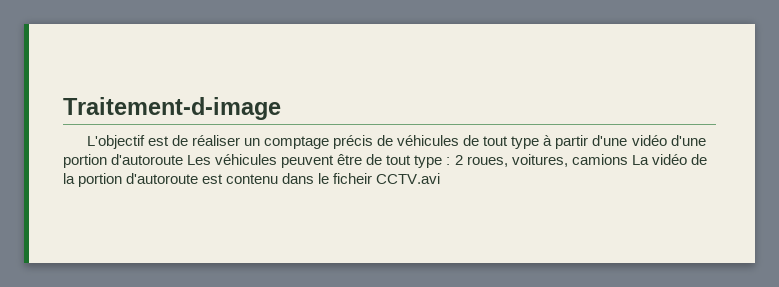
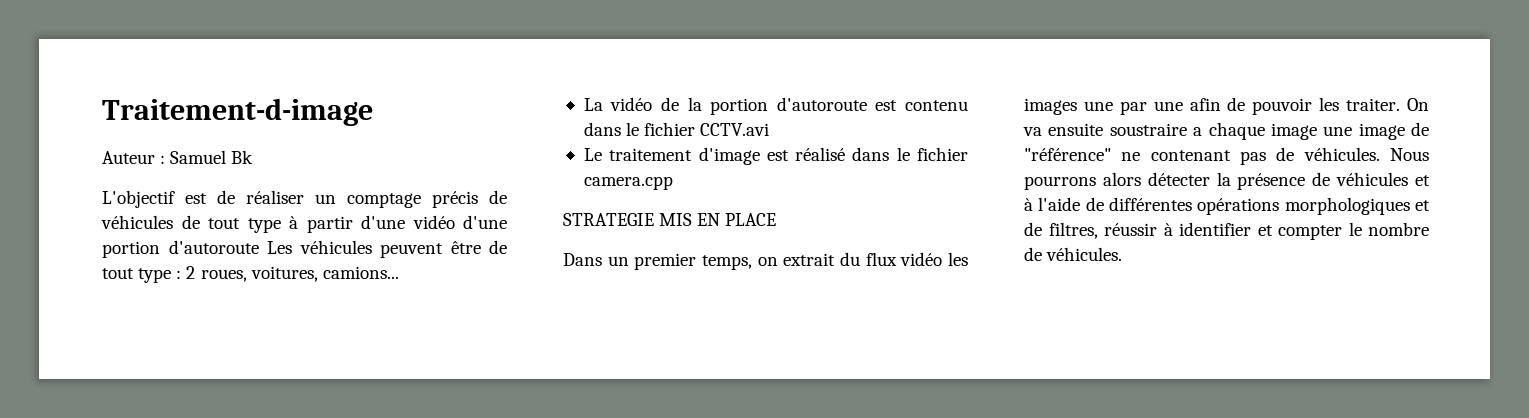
+ Auteur : Samuel Bk
- L'objectif est de réaliser un comptage précis de véhicules de tout type à partir d'une vidéo d'une portion d'autoroute Les véhicules peuvent être de tout type : 2 roues, voitures, camions La vidéo de la portion d'autoroute est contenu dans le ficheir CCTV.avi
+ L'objectif est de réaliser un comptage précis de véhicules de tout type à partir d'une vidéo d'une portion d'autoroute Les véhicules peuvent être de tout type : 2 roues, voitures, camions...
+ La vidéo de la portion d'autoroute est contenu dans le fichier CCTV.avi
+ Le traitement d'image est réalisé dans le fichier camera.cpp
+ STRATEGIE MIS EN PLACE
+ Dans un premier temps, on extrait du flux vidéo les images une par une afin de pouvoir les traiter. On va ensuite soustraire a chaque image une image de "référence" ne contenant pas de véhicules. Nous pourrons alors détecter la présence de véhicules et à l'aide de différentes opérations morphologiques et de filtres, réussir à identifier et compter le nombre de véhicules.

